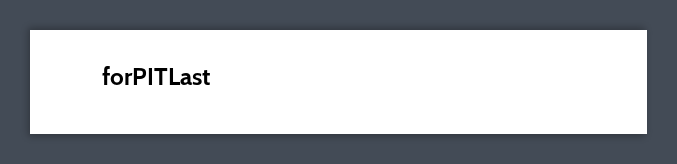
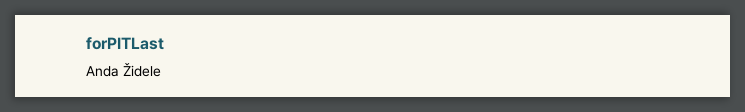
+ Anda Židele

